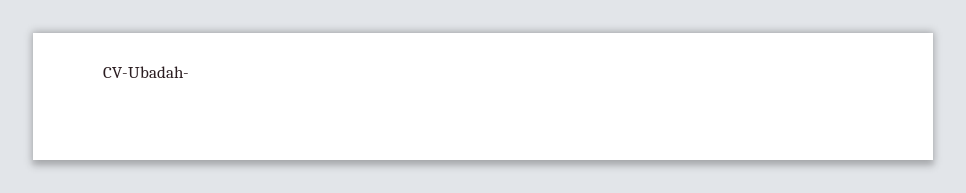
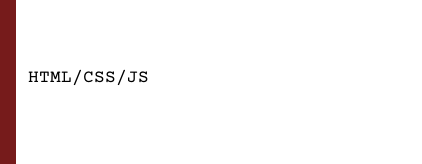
- CV-Ubadah-
+ HTML/CSS/JS

